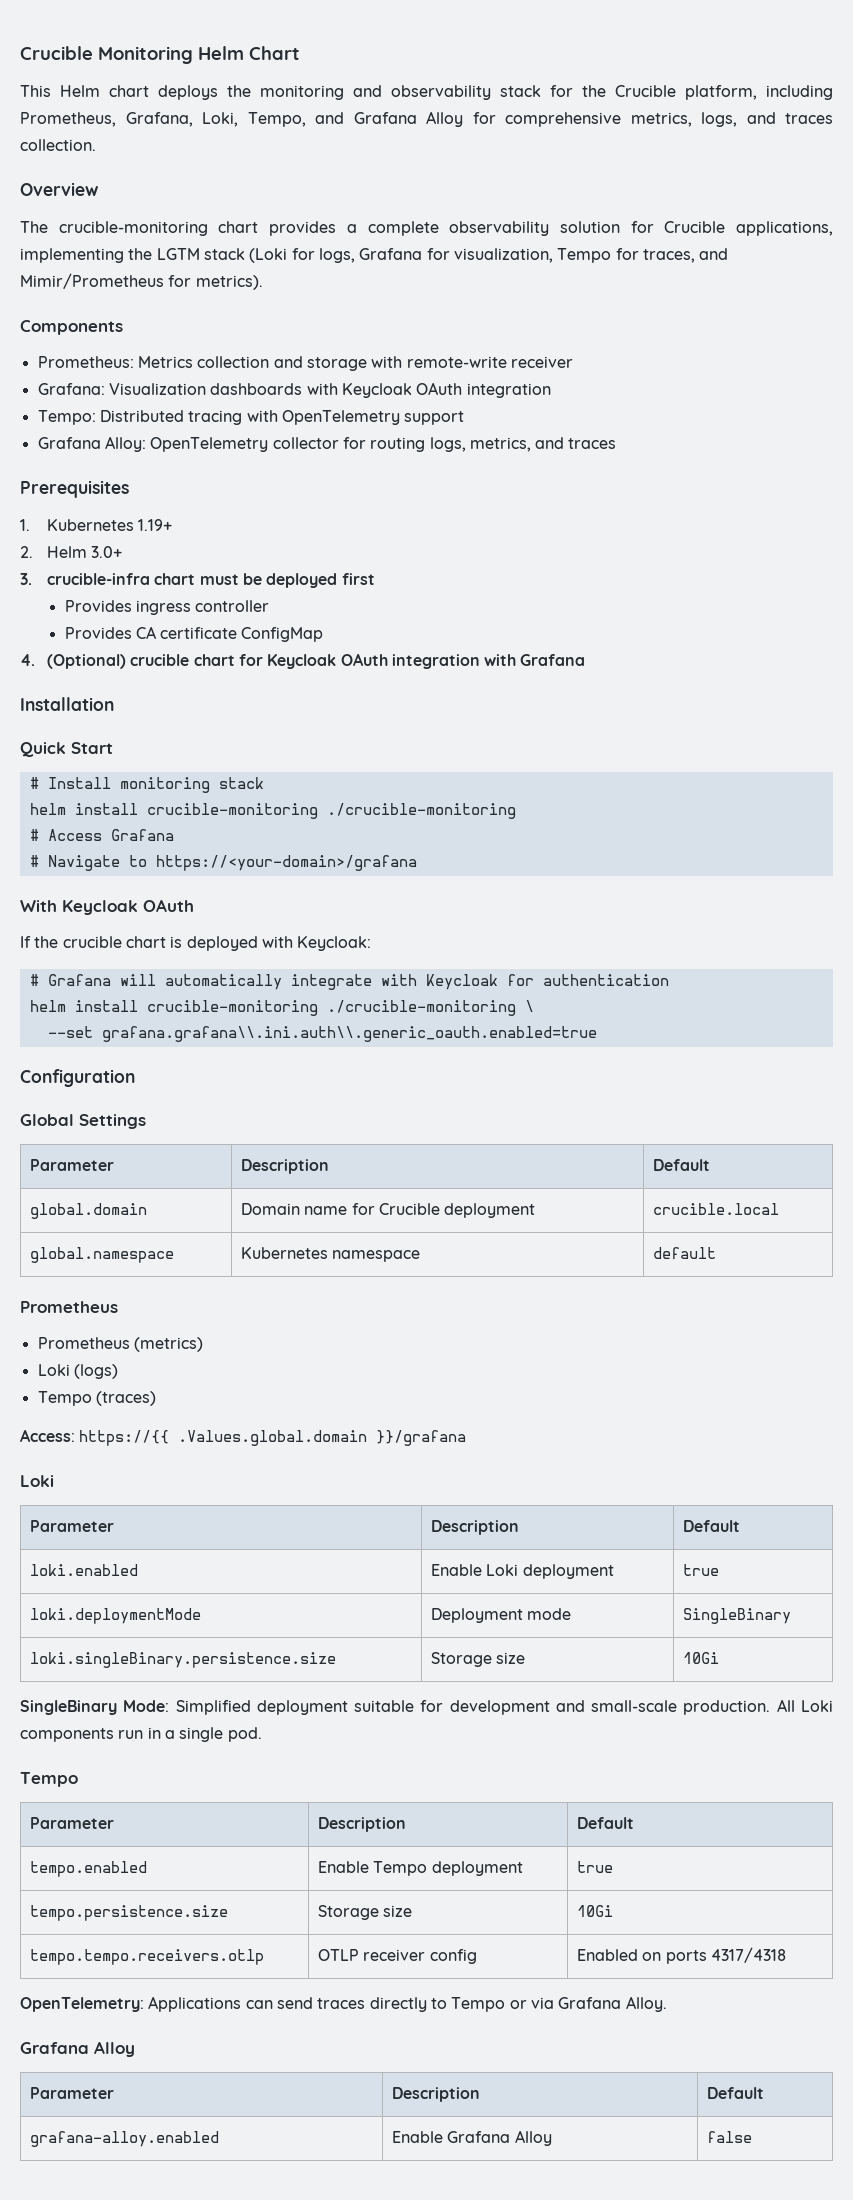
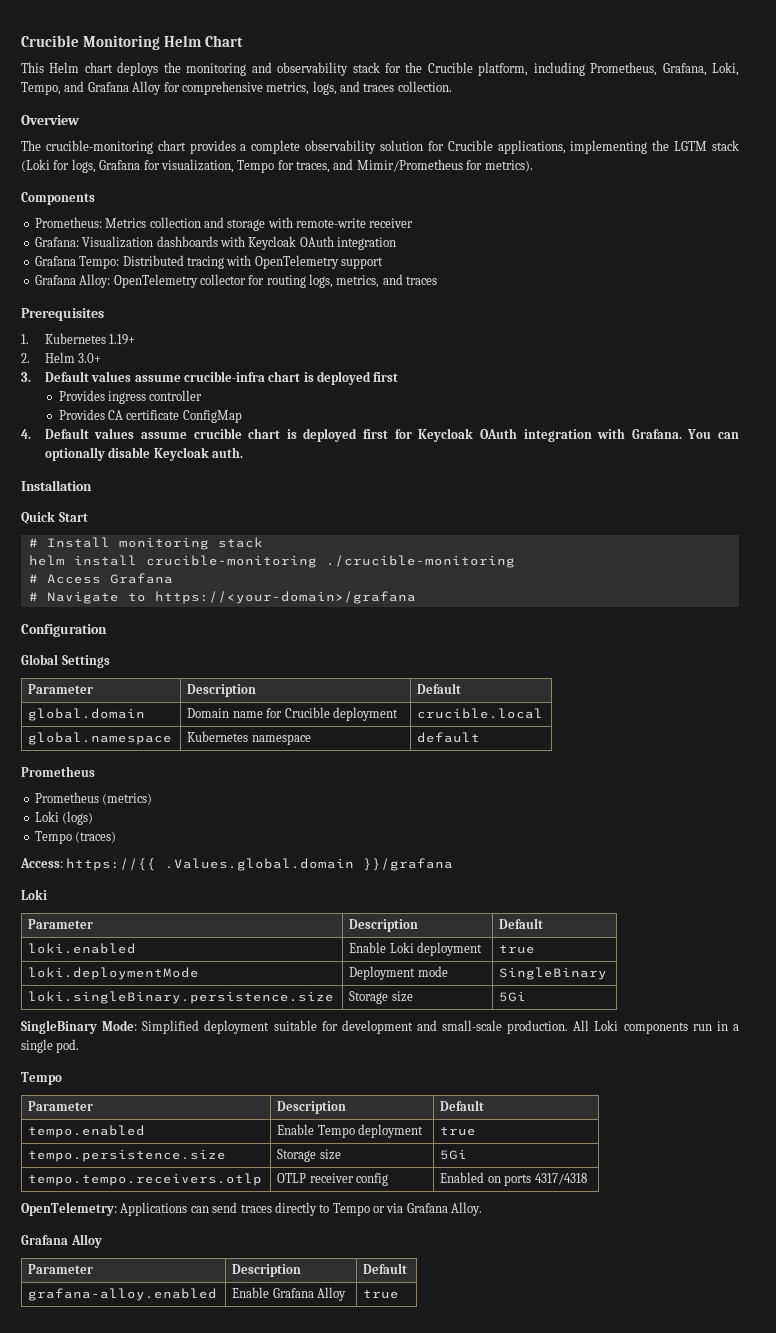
- Tempo: Distributed tracing with OpenTelemetry support
+ Grafana Tempo: Distributed tracing with OpenTelemetry support
- 3. crucible-infra chart must be deployed first
+ 3. Default values assume crucible-infra chart is deployed first
- 4. (Optional) crucible chart for Keycloak OAuth integration with Grafana
+ 4. Default values assume crucible chart is deployed first for Keycloak OAuth integration with Grafana. You can optionally disable Keycloak auth.
- With Keycloak OAuth
- If the crucible chart is deployed with Keycloak:
- # Grafana will automatically integrate with Keycloak for authentication
- helm install crucible-monitoring ./crucible-monitoring \
- --set grafana.grafana\\.ini.auth\\.generic_oauth.enabled=true
- loki.singleBinary.persistence.size | Storage size | 10Gi
+ loki.singleBinary.persistence.size | Storage size | 5Gi
- tempo.persistence.size | Storage size | 10Gi
+ tempo.persistence.size | Storage size | 5Gi
- grafana-alloy.enabled | Enable Grafana Alloy | false
+ grafana-alloy.enabled | Enable Grafana Alloy | true

